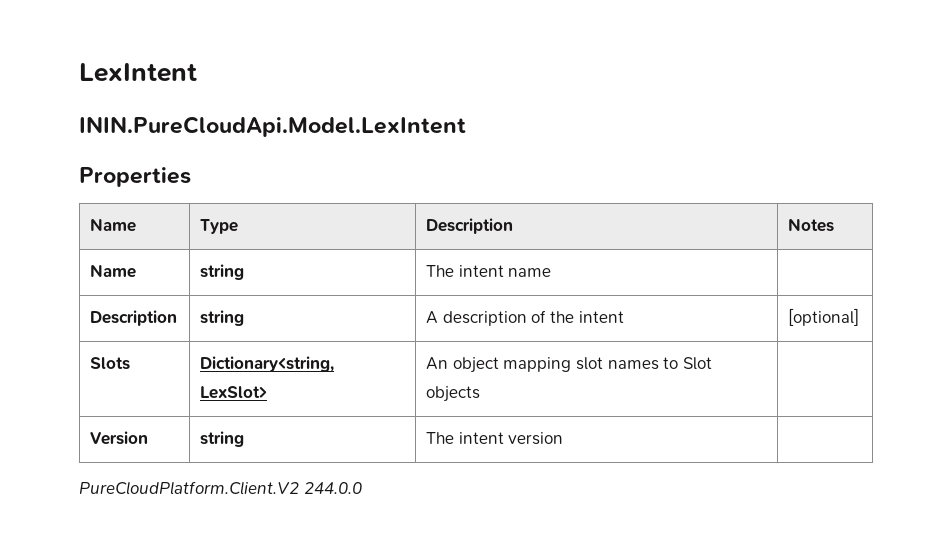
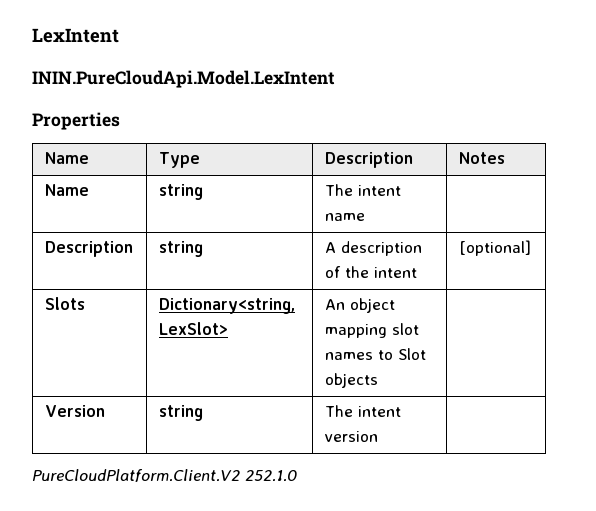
- PureCloudPlatform.Client.V2 244.0.0
+ PureCloudPlatform.Client.V2 252.1.0

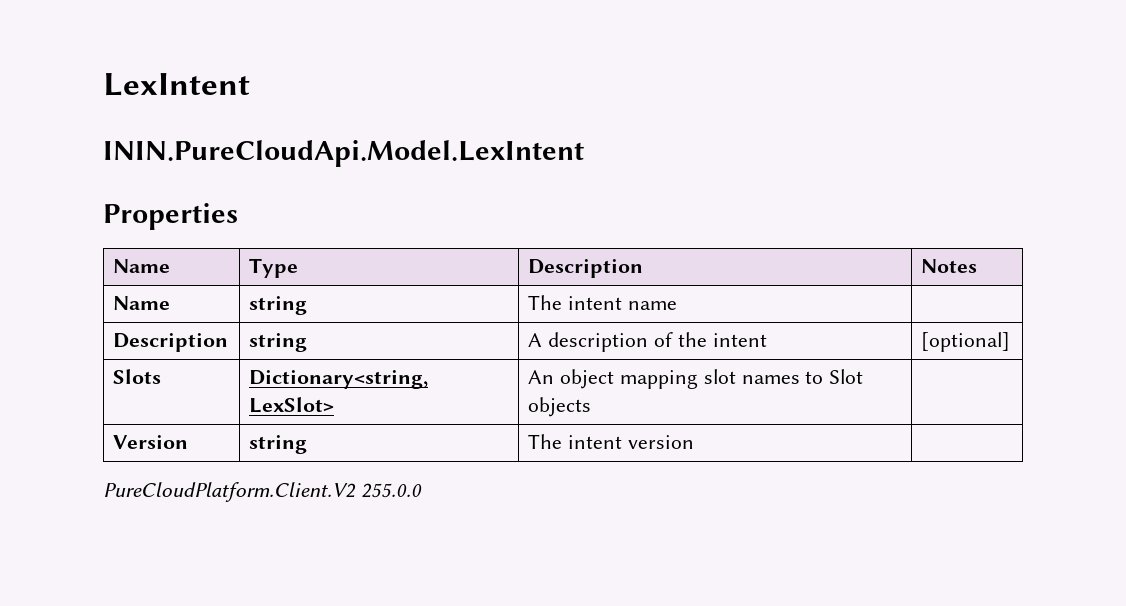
- PureCloudPlatform.Client.V2 252.1.0
+ PureCloudPlatform.Client.V2 255.0.0

